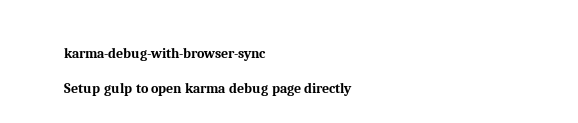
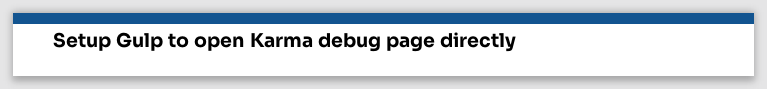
- karma-debug-with-browser-sync
- Setup gulp to open karma debug page directly
+ Setup Gulp to open Karma debug page directly

